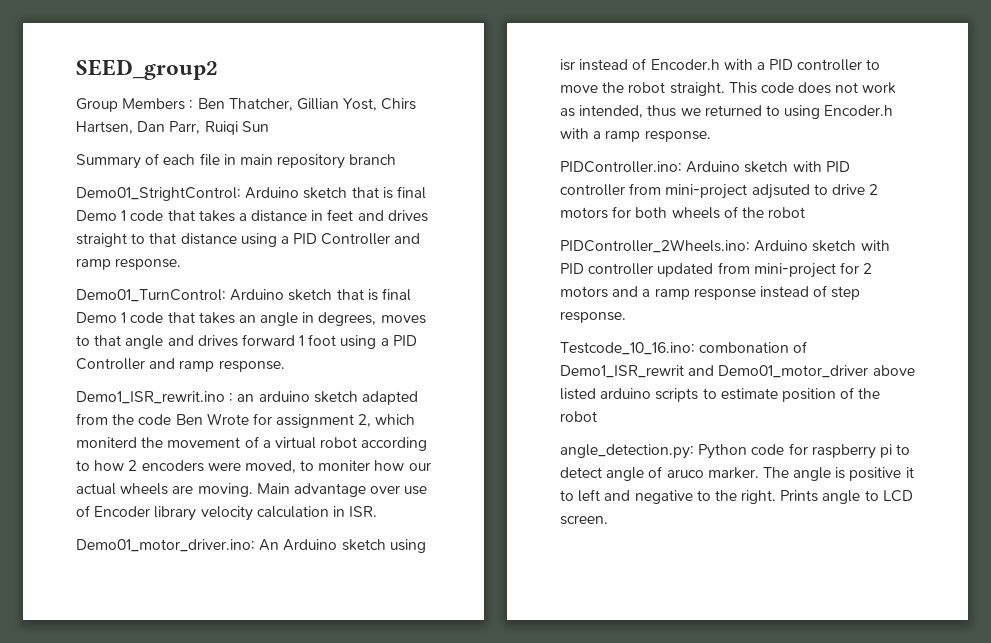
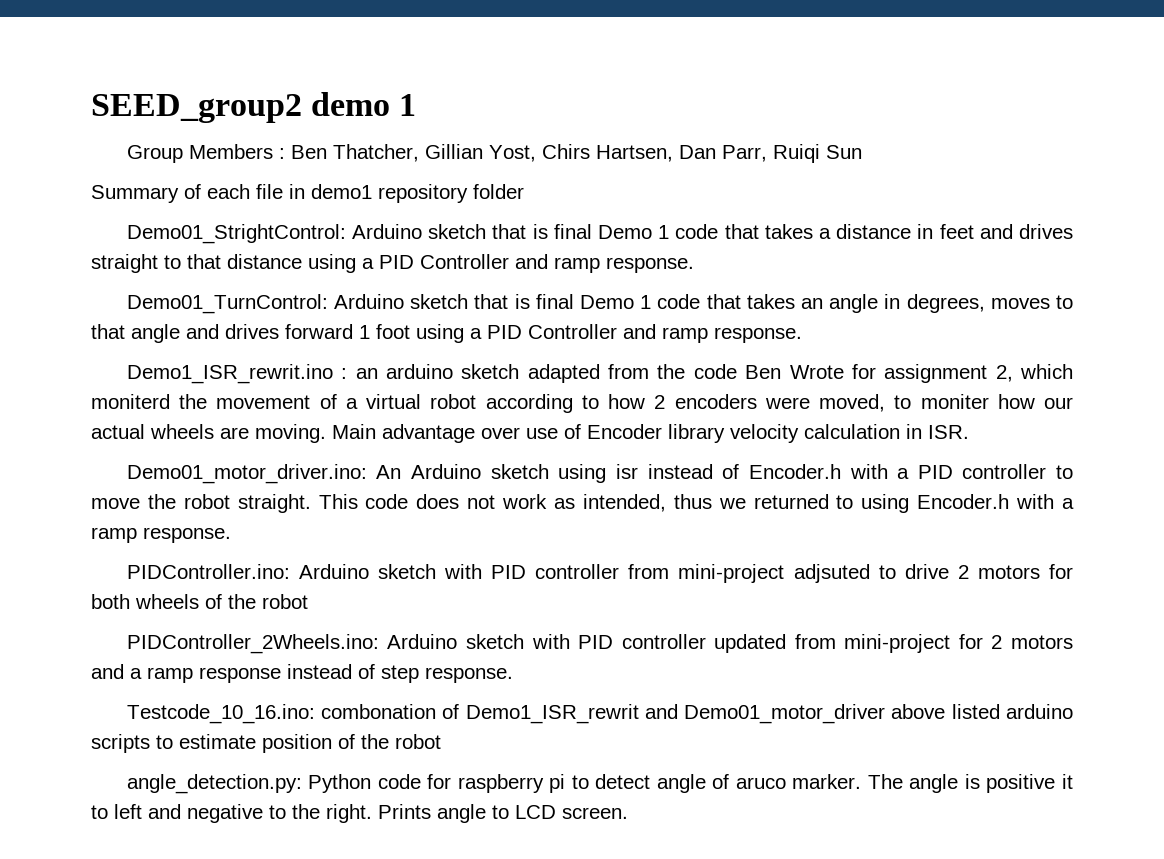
- SEED_group2
+ SEED_group2 demo 1
- Summary of each file in main repository branch
+ Summary of each file in demo1 repository folder

